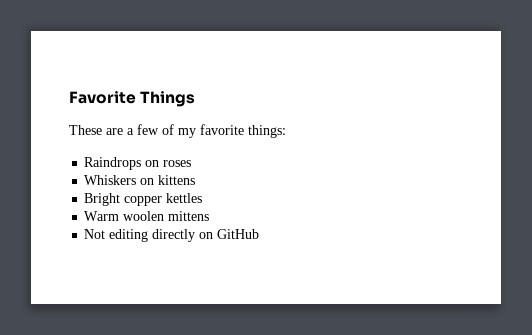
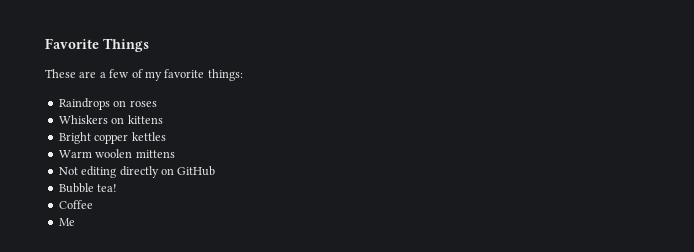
+ Bubble tea!
+ Coffee
+ Me

